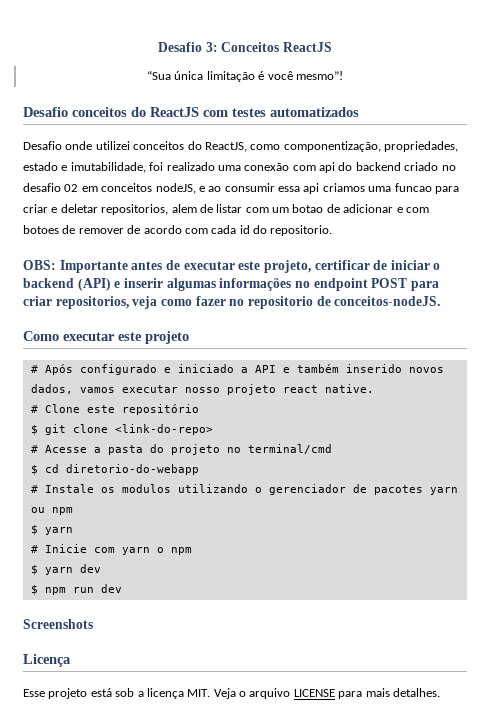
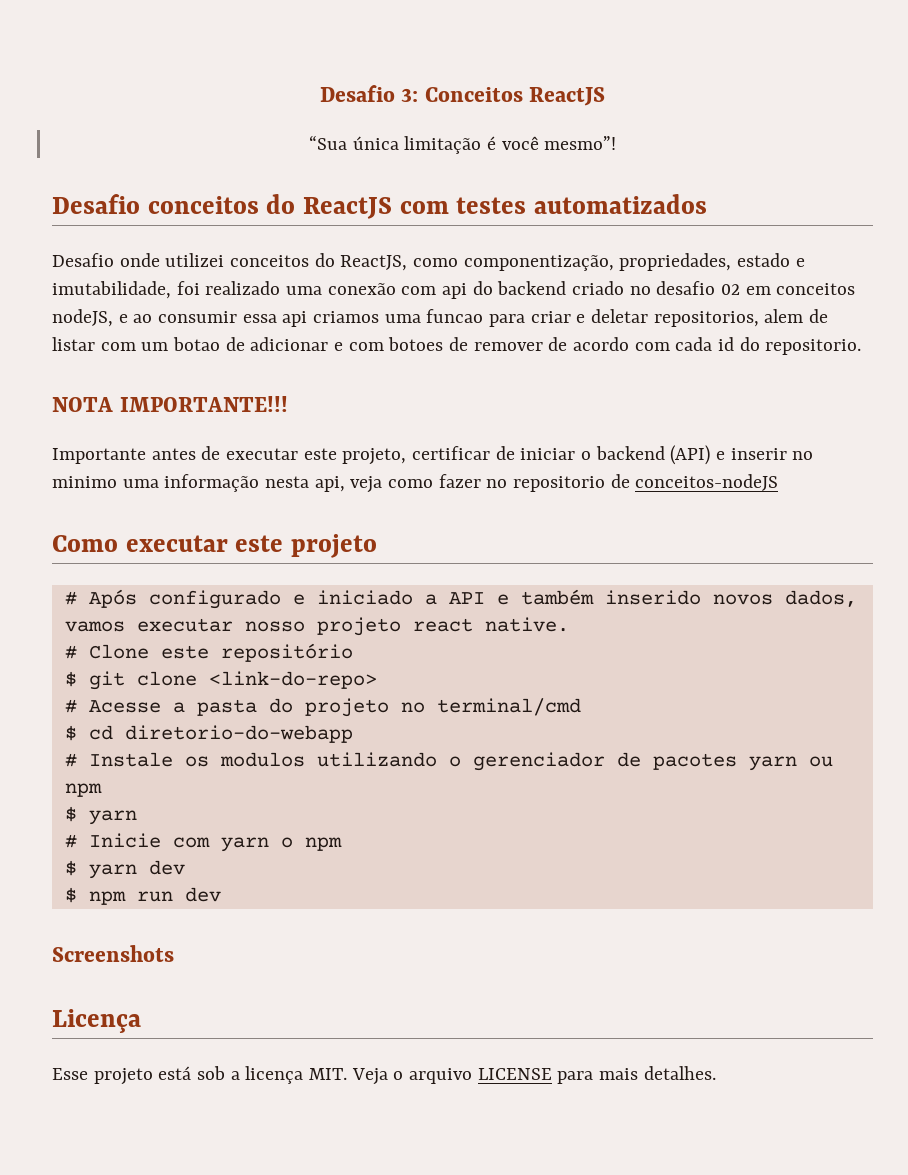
- OBS: Importante antes de executar este projeto, certificar de iniciar o backend (API) e inserir algumas informações no endpoint POST para criar repositorios, veja como fazer no repositorio de conceitos-nodeJS.
+ NOTA IMPORTANTE!!!
+ Importante antes de executar este projeto, certificar de iniciar o backend (API) e inserir no minimo uma informação nesta api, veja como fazer no repositorio de conceitos-nodeJS

